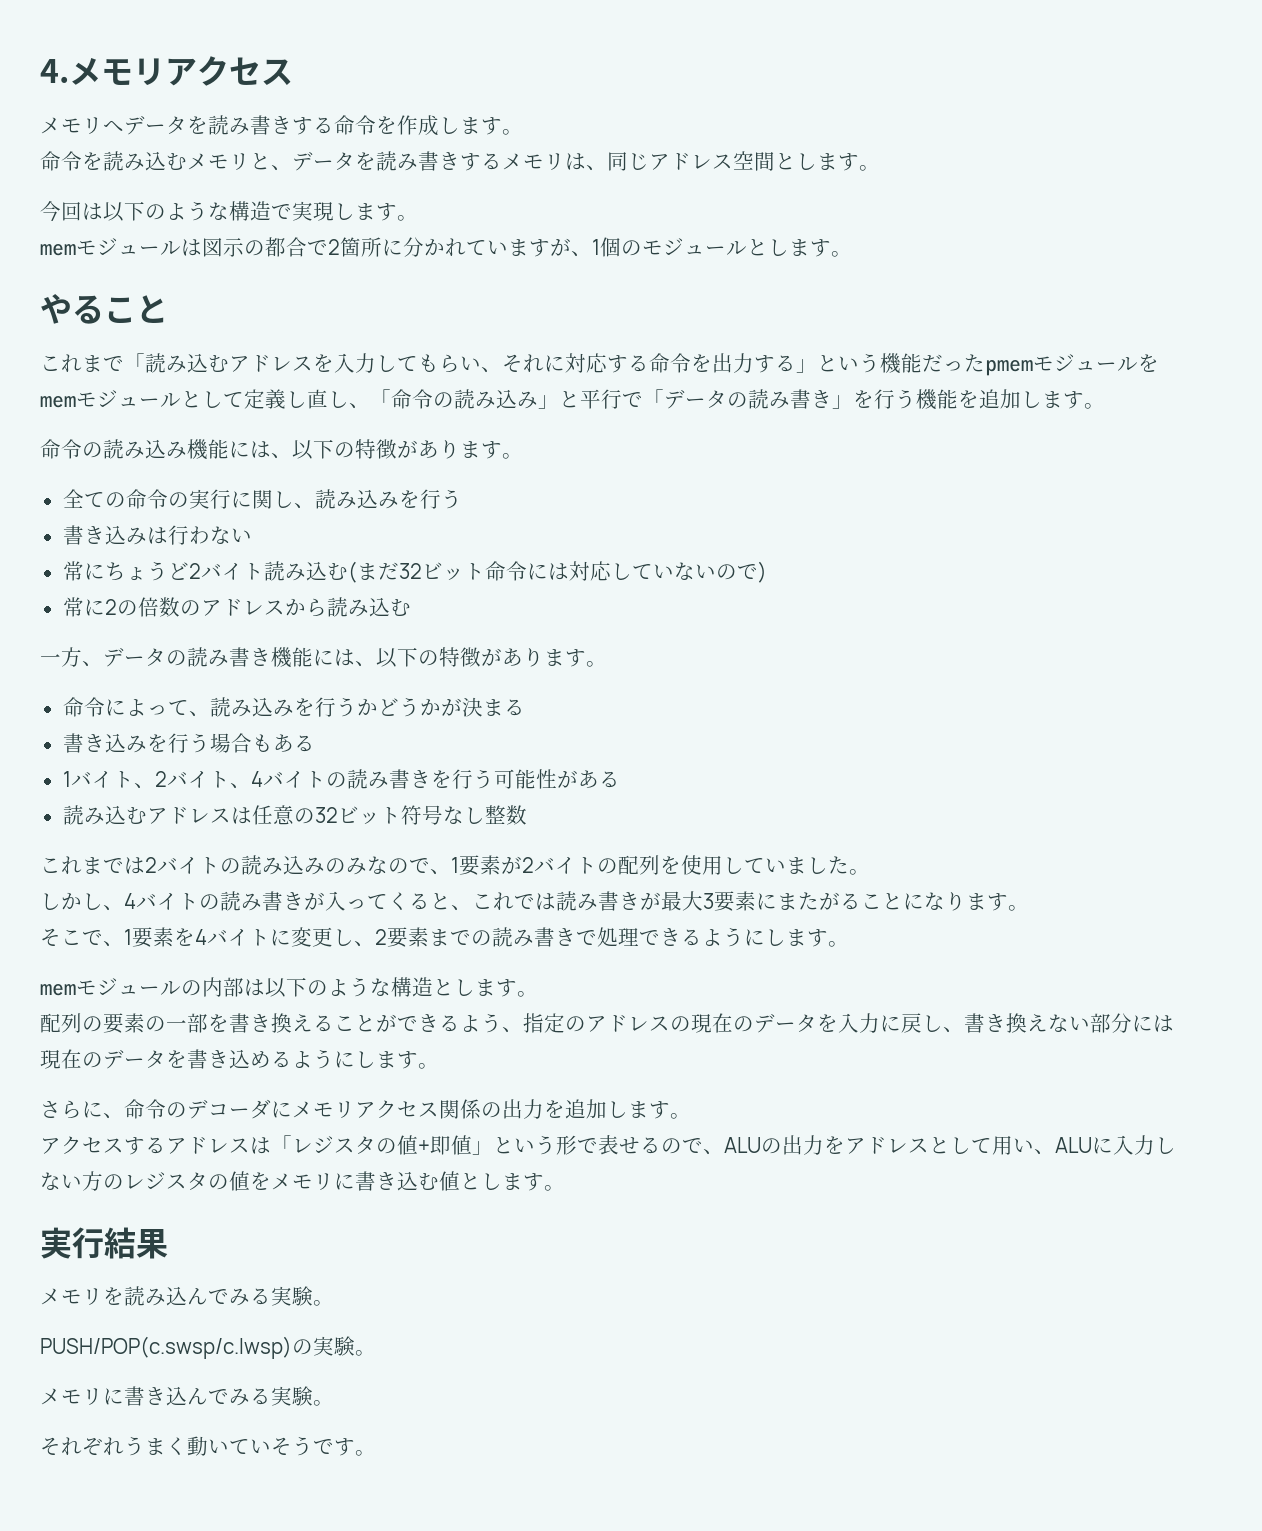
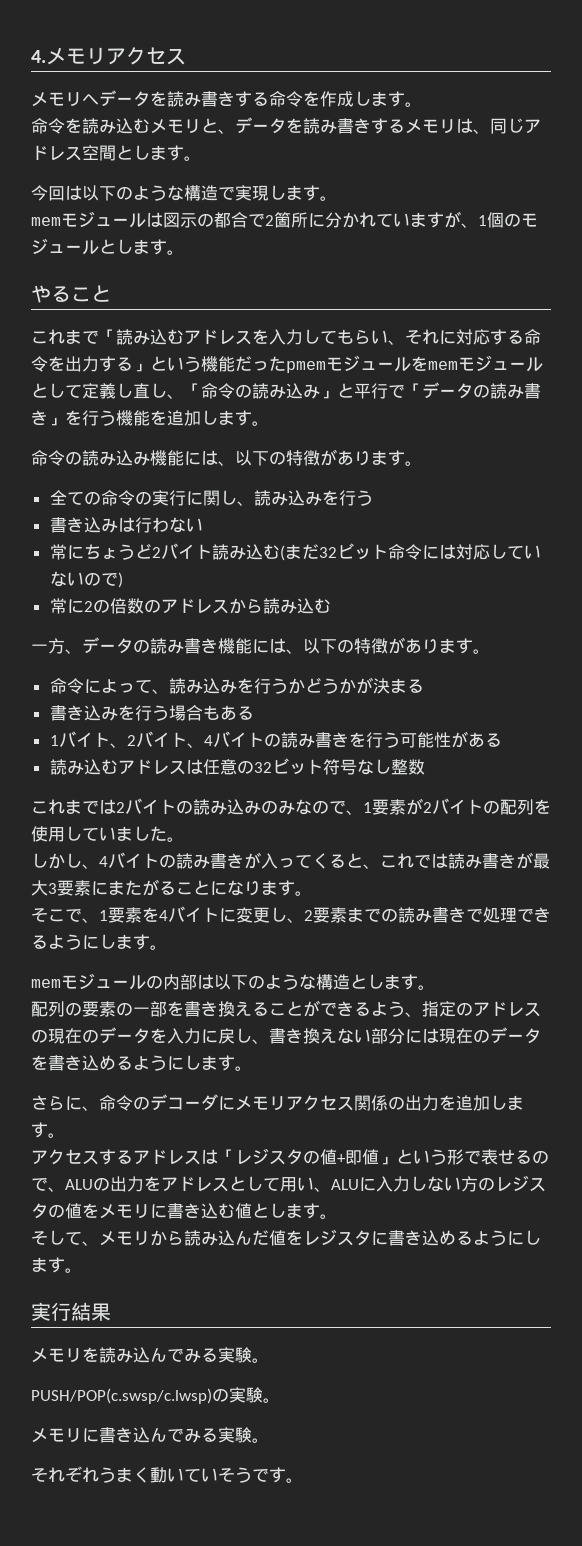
+ そして、メモリから読み込んだ値をレジスタに書き込めるようにします。

